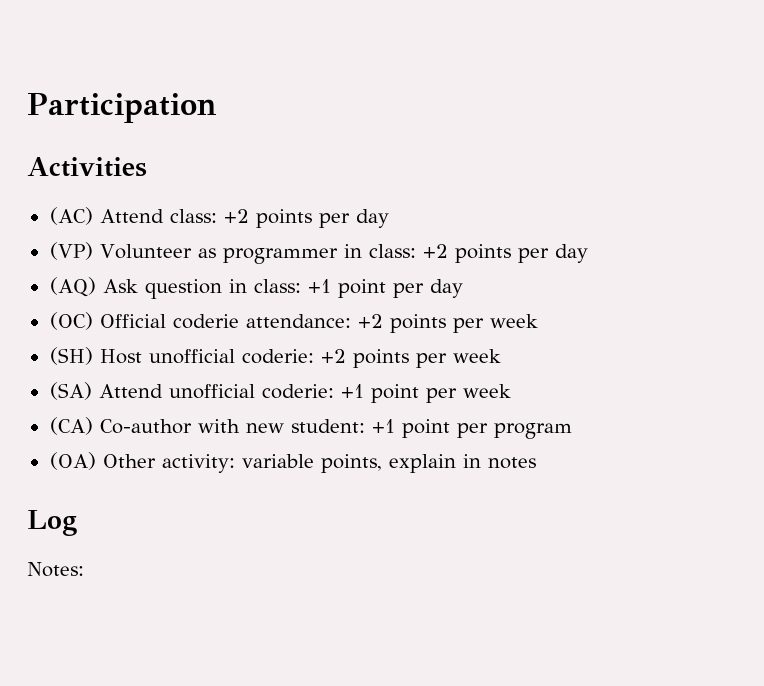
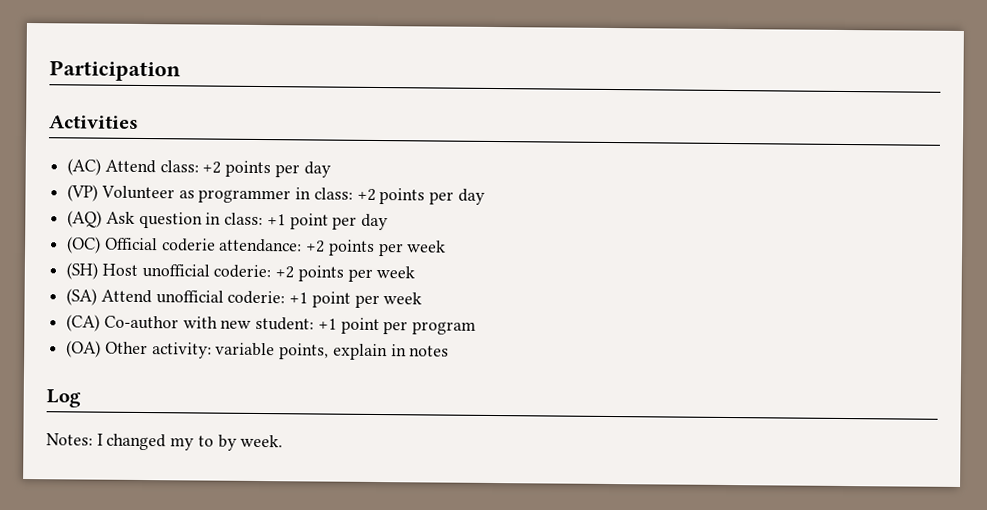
- Notes:
+ Notes: I changed my to by week.

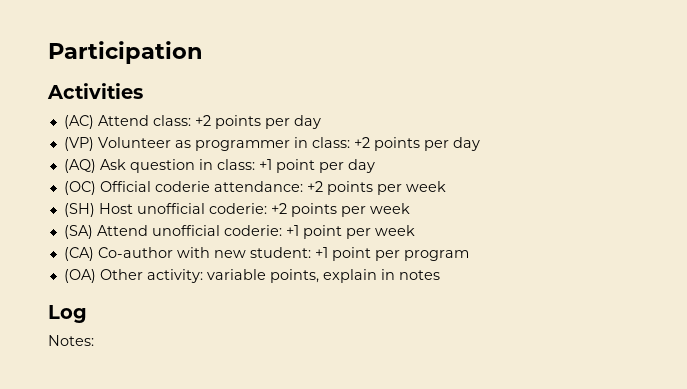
- Notes: I changed my to by week.
+ Notes:

